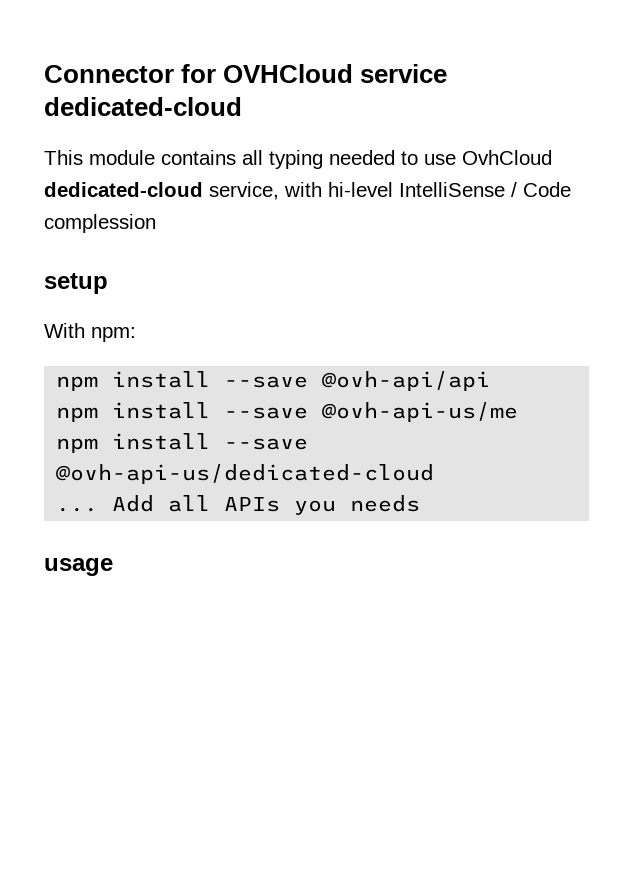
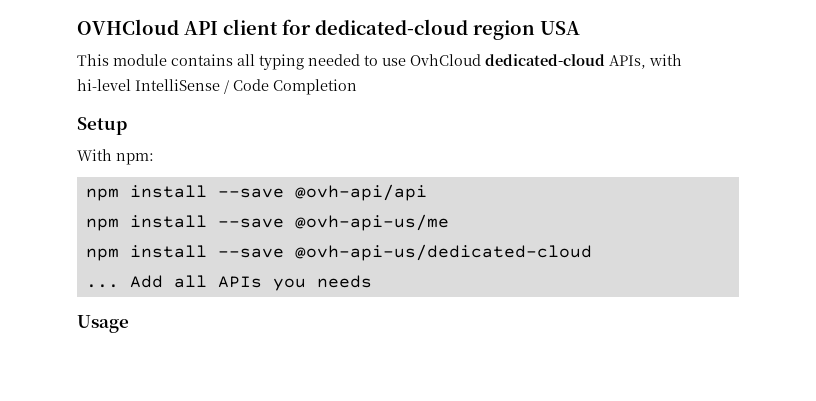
- Connector for OVHCloud service dedicated-cloud
+ OVHCloud API client for dedicated-cloud region USA
- This module contains all typing needed to use OvhCloud dedicated-cloud service, with hi-level IntelliSense / Code complession
- setup
+ This module contains all typing needed to use OvhCloud dedicated-cloud APIs, with hi-level IntelliSense / Code Completion
+ Setup
- usage
+ Usage

